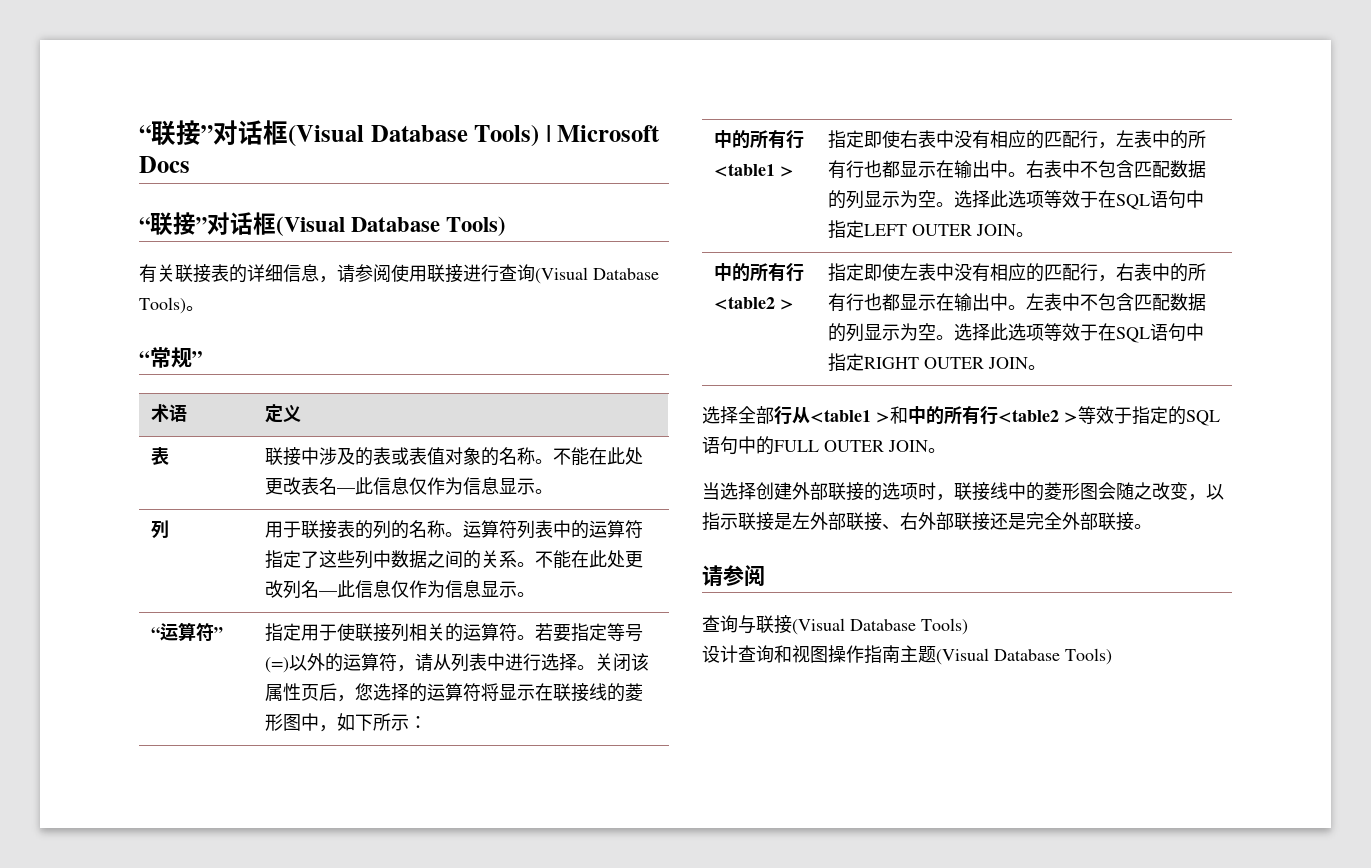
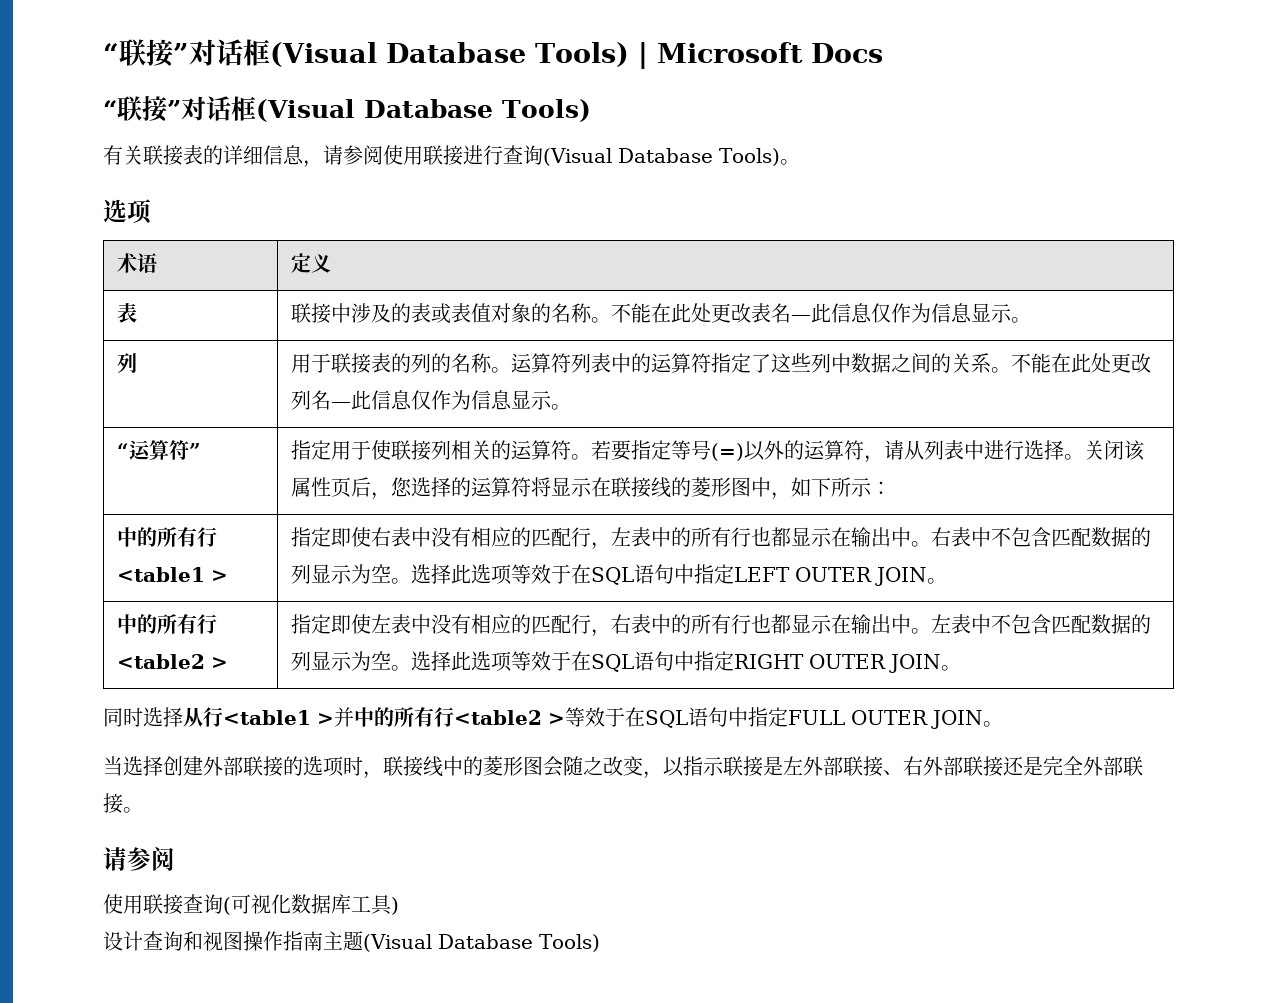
  有关联接表的详细信息，请参阅使用联接进行查询(Visual Database Tools)。
- “常规”
+ 选项
- 选择全部行从<table1 >和中的所有行<table2 >等效于指定的SQL语句中的FULL OUTER JOIN。
+ 同时选择从行<table1 >并中的所有行<table2 >等效于在SQL语句中指定FULL OUTER JOIN。
- 查询与联接(Visual Database Tools)
+ 使用联接查询(可视化数据库工具)

